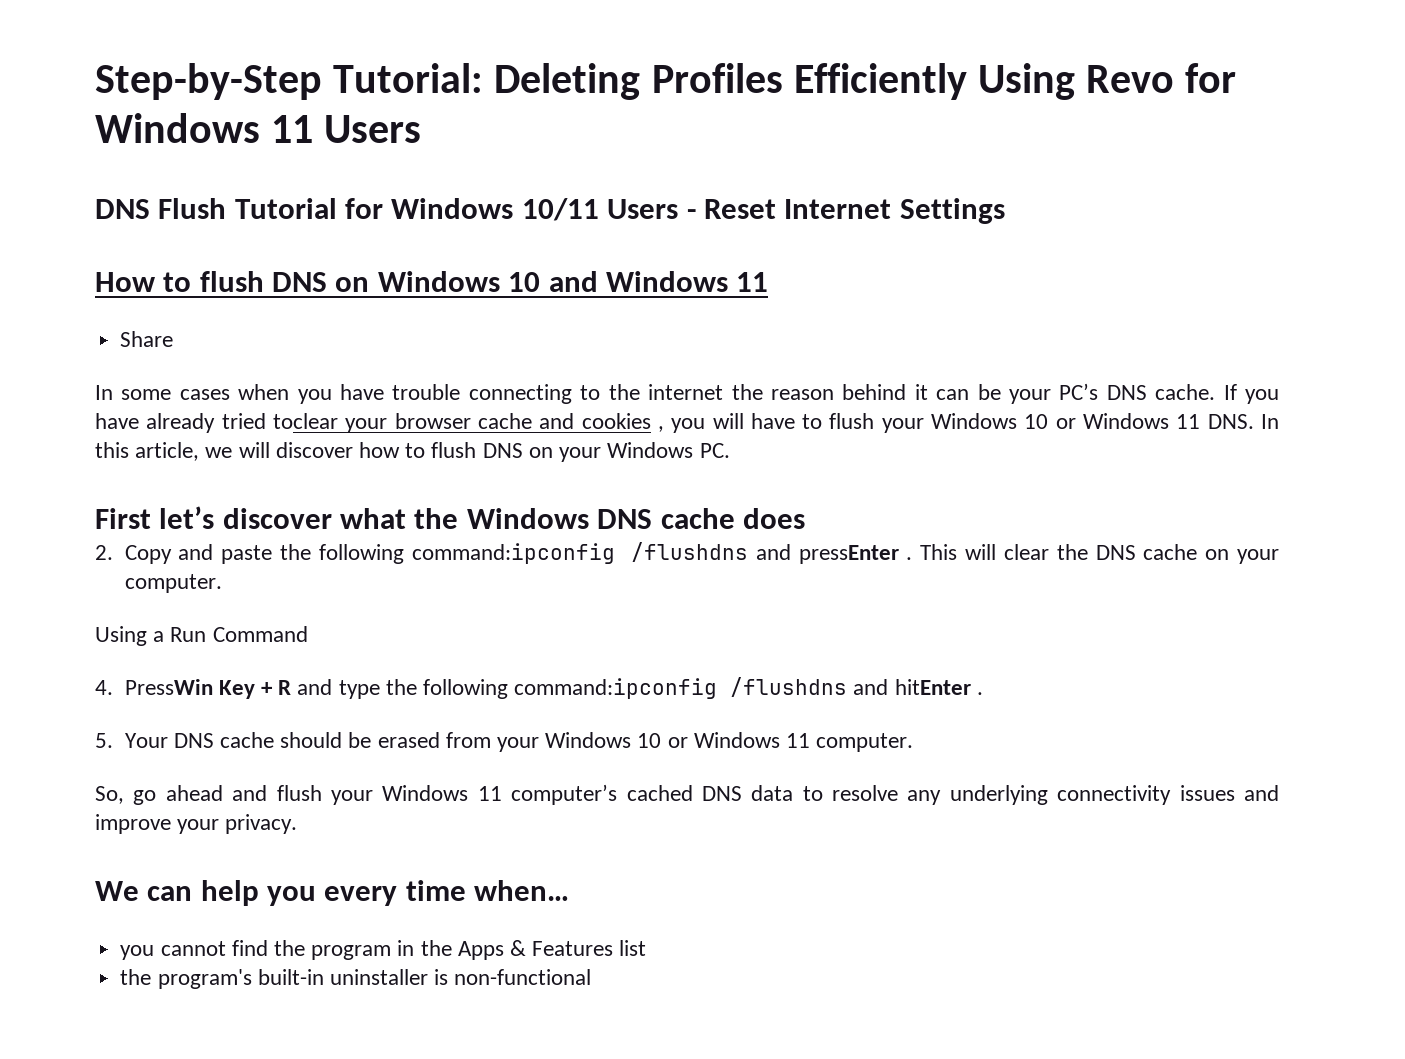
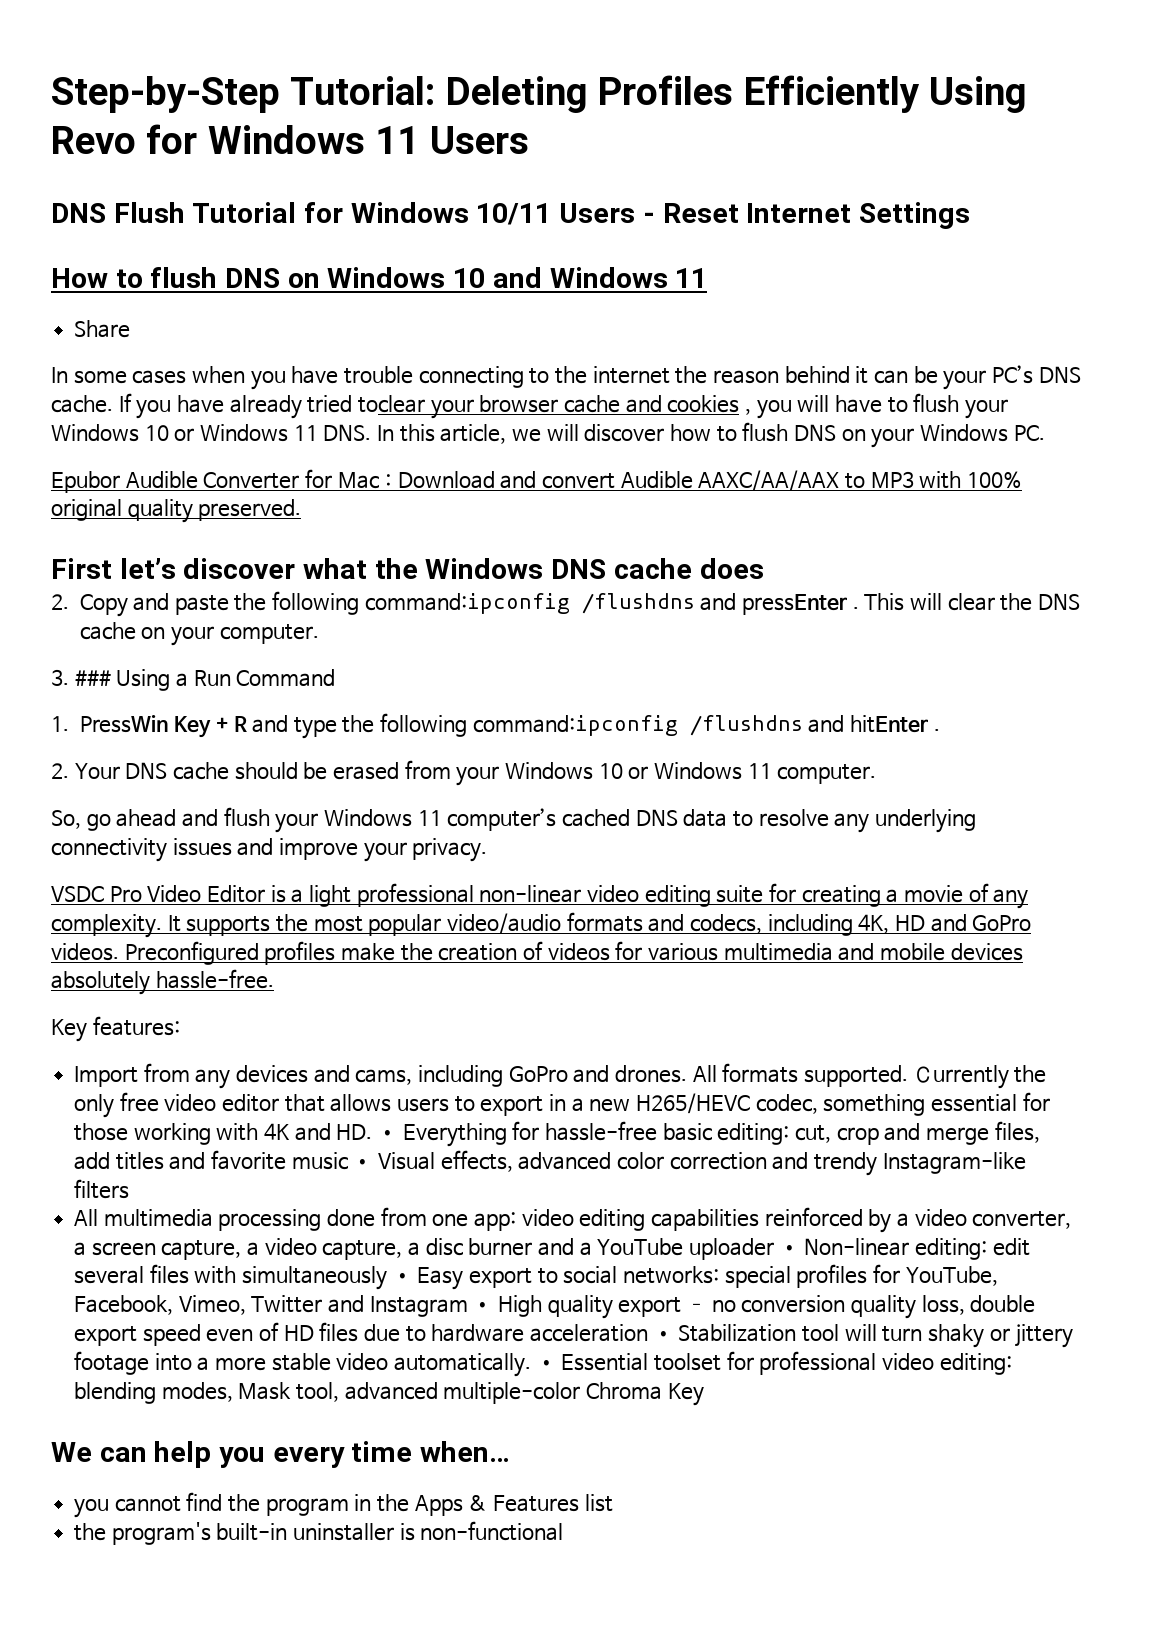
+ Epubor Audible Converter for Mac：Download and convert Audible AAXC/AA/AAX to MP3 with 100% original quality preserved.
- Using a Run Command
+ 3. ### Using a Run Command
- 4. PressWin Key + R and type the following command:ipconfig /flushdns and hitEnter .
+ 1. PressWin Key + R and type the following command:ipconfig /flushdns and hitEnter .
- 5. Your DNS cache should be erased from your Windows 10 or Windows 11 computer.
+ 2. Your DNS cache should be erased from your Windows 10 or Windows 11 computer.
+ VSDC Pro Video Editor is a light professional non-linear video editing suite for creating a movie of any complexity. It supports the most popular video/audio formats and codecs, including 4K, HD and GoPro videos. Preconfigured profiles make the creation of videos for various multimedia and mobile devices absolutely hassle-free.
+ Key features:
+ Import from any devices and cams, including GoPro and drones. All formats supported. Сurrently the only free video editor that allows users to export in a new H265/HEVC codec, something essential for those working with 4K and HD. • Everything for hassle-free basic editing: cut, crop and merge files, add titles and favorite music • Visual effects, advanced color correction and trendy Instagram-like filters
+ All multimedia processing done from one app: video editing capabilities reinforced by a video converter, a screen capture, a video capture, a disc burner and a YouTube uploader • Non-linear editing: edit several files with simultaneously • Easy export to social networks: special profiles for YouTube, Facebook, Vimeo, Twitter and Instagram • High quality export – no conversion quality loss, double export speed even of HD files due to hardware acceleration • Stabilization tool will turn shaky or jittery footage into a more stable video automatically. • Essential toolset for professional video editing: blending modes, Mask tool, advanced multiple-color Chroma Key

